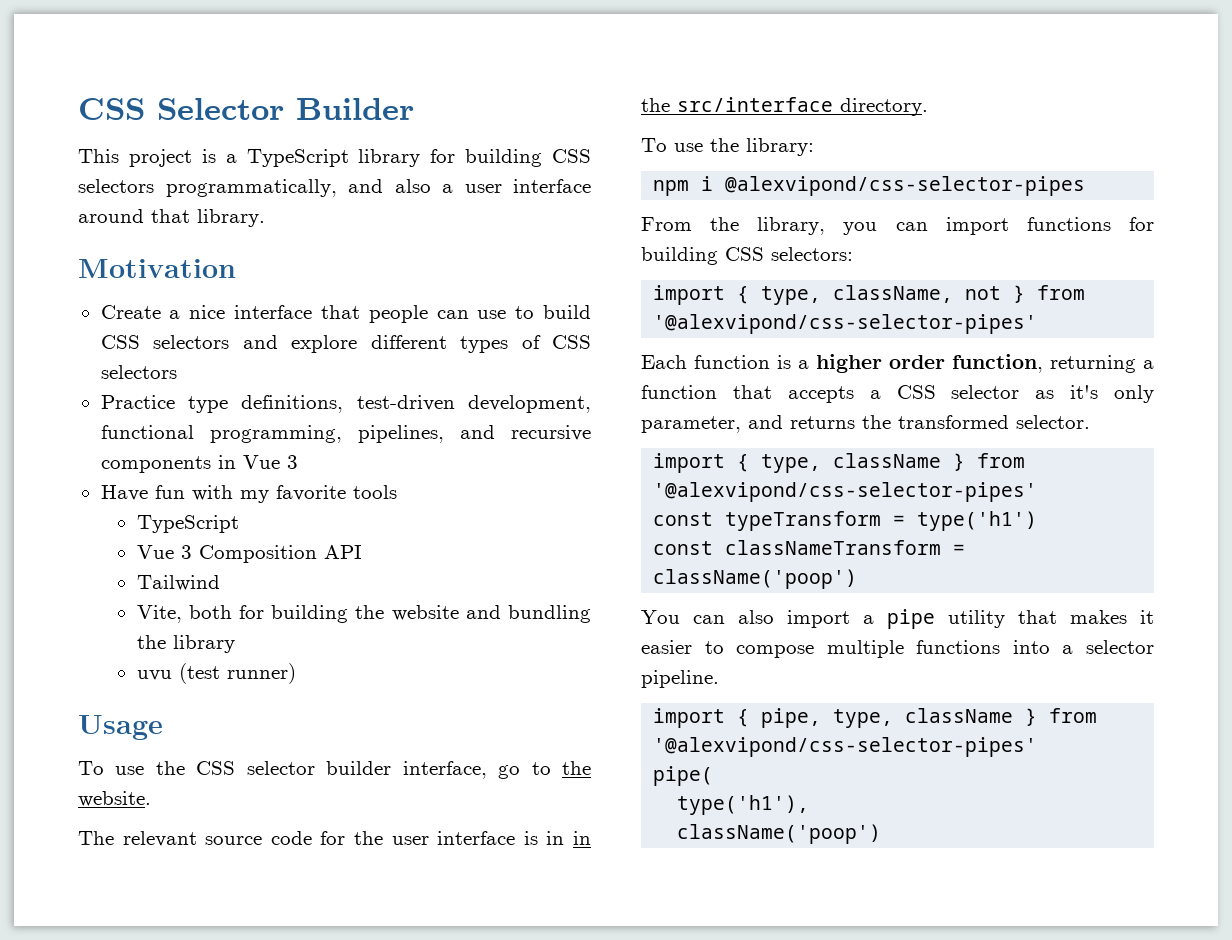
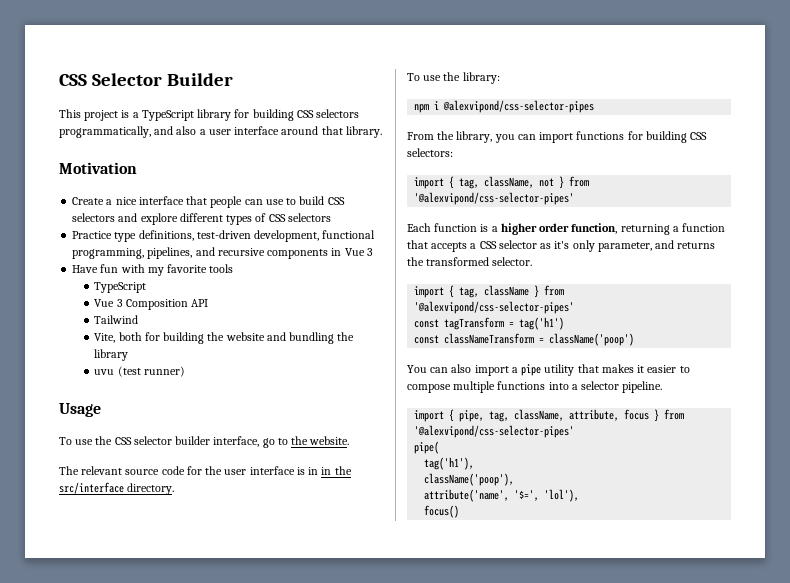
- import { type, className, not } from '@alexvipond/css-selector-pipes'
+ import { tag, className, not } from '@alexvipond/css-selector-pipes'
- import { type, className } from '@alexvipond/css-selector-pipes'
+ import { tag, className } from '@alexvipond/css-selector-pipes'
- const typeTransform = type('h1')
+ const tagTransform = tag('h1')
- import { pipe, type, className } from '@alexvipond/css-selector-pipes'
+ import { pipe, tag, className, attribute, focus } from '@alexvipond/css-selector-pipes'
- type('h1'),
- className('poop')
+ tag('h1'),
+ className('poop'),
+ attribute('name', '$=', 'lol'),
+ focus()

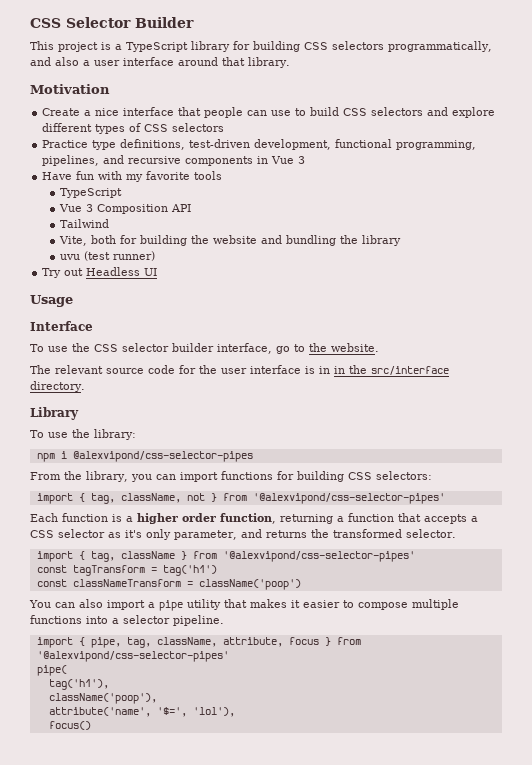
+ Try out Headless UI
+ Interface
+ Library

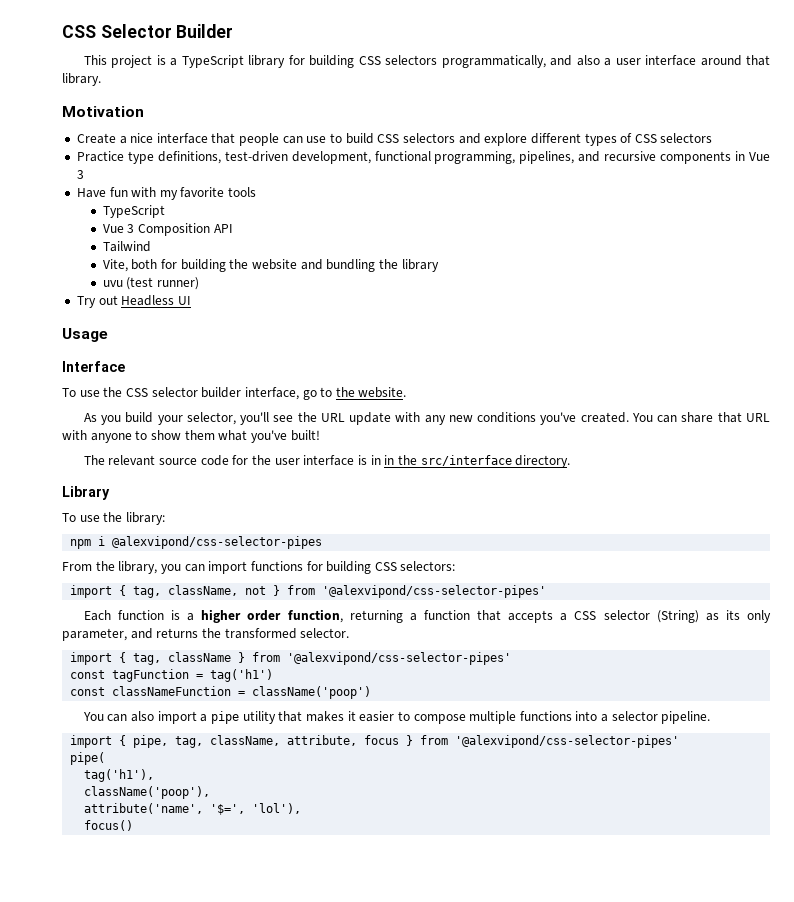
+ As you build your selector, you'll see the URL update with any new conditions you've created. You can share that URL with anyone to show them what you've built!
- Each function is a higher order function, returning a function that accepts a CSS selector as it's only parameter, and returns the transformed selector.
+ Each function is a higher order function, returning a function that accepts a CSS selector (String) as its only parameter, and returns the transformed selector.
- const tagTransform = tag('h1')
+ const tagFunction = tag('h1')
- const classNameTransform = className('poop')
+ const classNameFunction = className('poop')

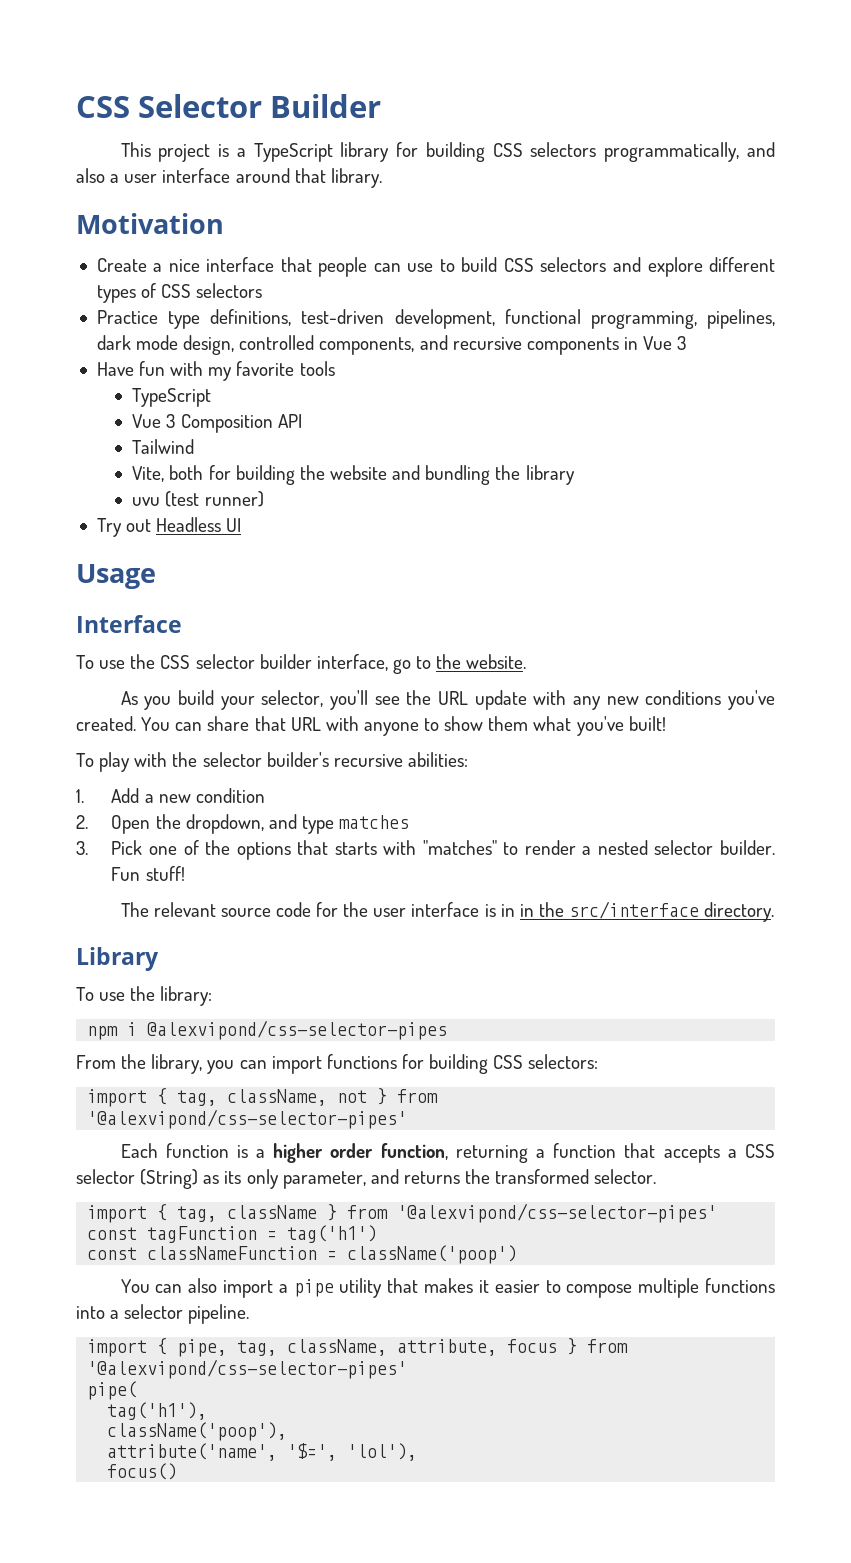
- Practice type definitions, test-driven development, functional programming, pipelines, and recursive components in Vue 3
+ Practice type definitions, test-driven development, functional programming, pipelines, dark mode design, controlled components, and recursive components in Vue 3
+ To play with the selector builder's recursive abilities:
+ 1. Add a new condition
+ 2. Open the dropdown, and type matches
+ 3. Pick one of the options that starts with "matches" to render a nested selector builder. Fun stuff!

